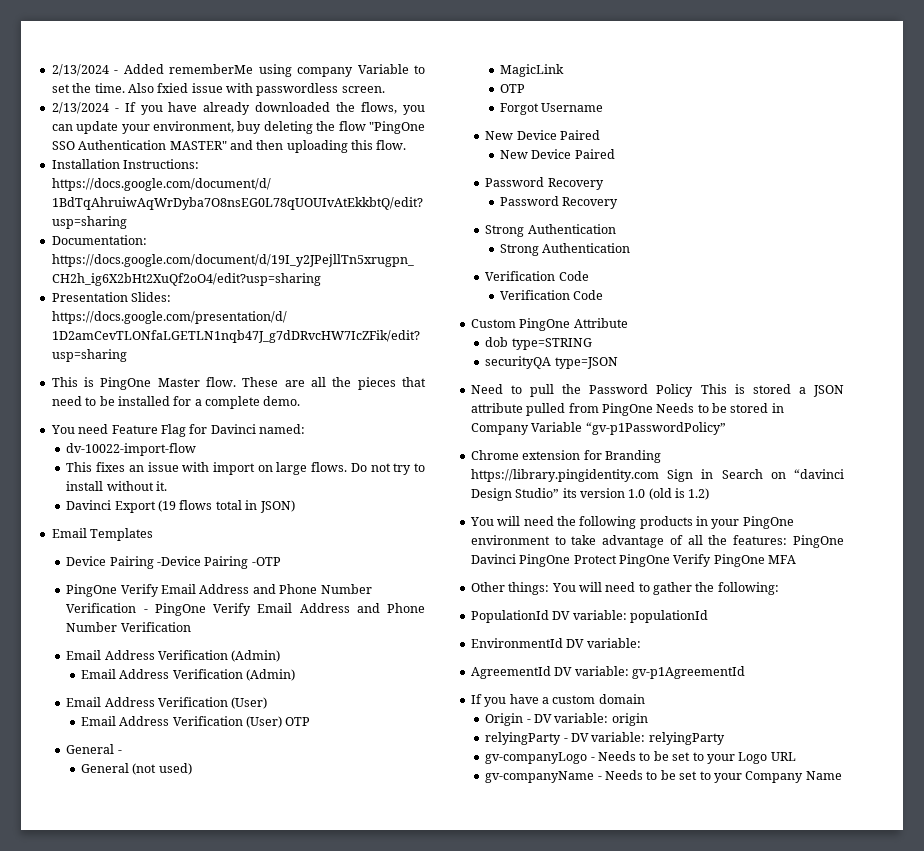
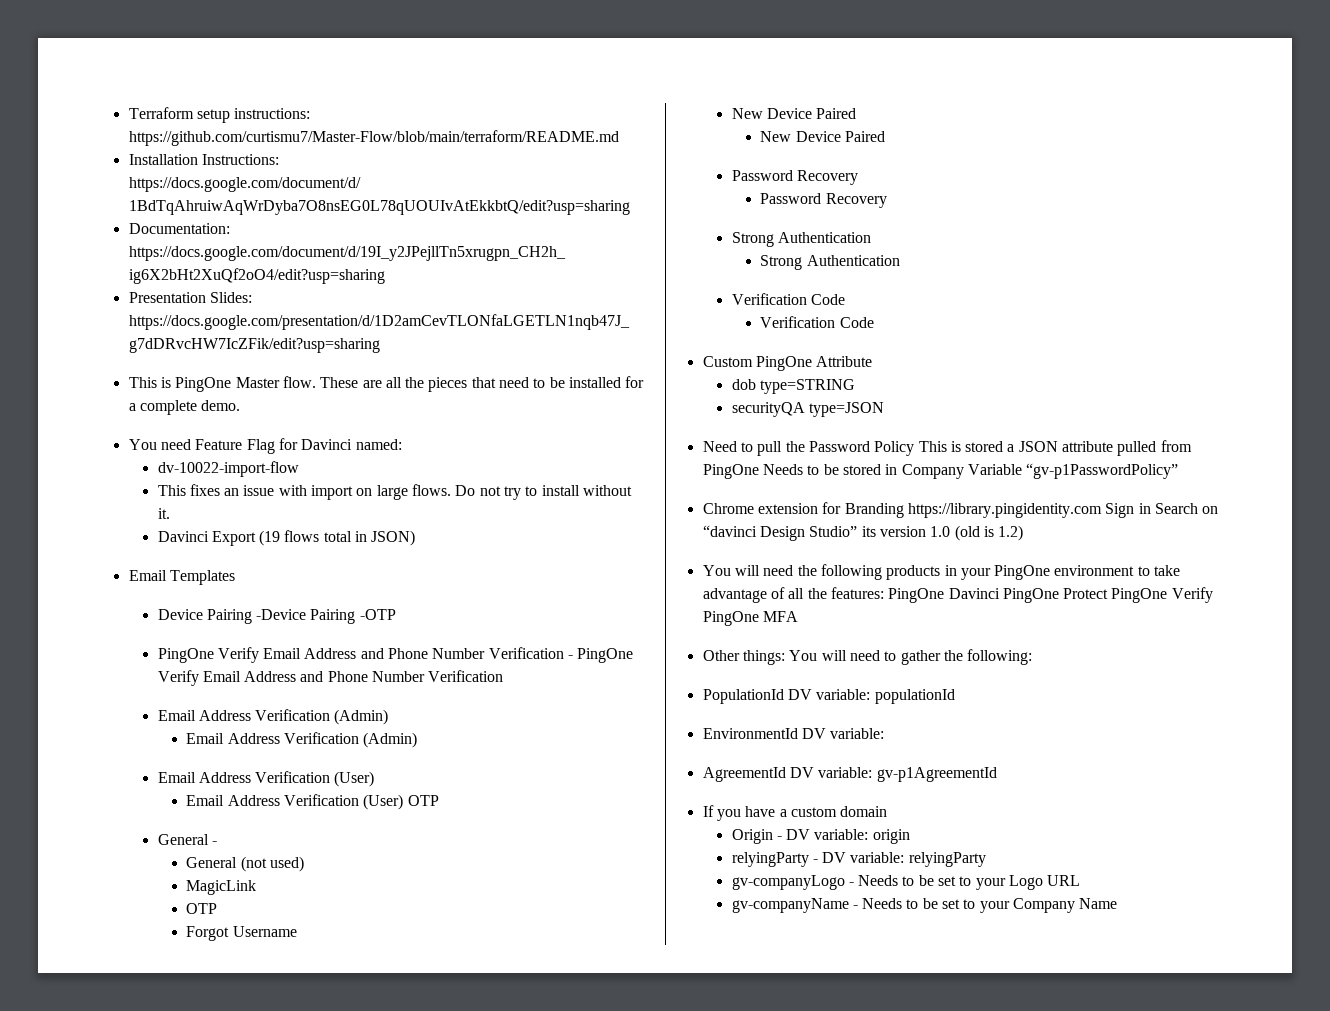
- 2/13/2024 - Added rememberMe using company Variable to set the time. Also fxied issue with passwordless screen.
- 2/13/2024 - If you have already downloaded the flows, you can update your environment, buy deleting the flow "PingOne SSO Authentication MASTER" and then uploading this flow.
+ Terraform setup instructions: https://github.com/curtismu7/Master-Flow/blob/main/terraform/README.md

